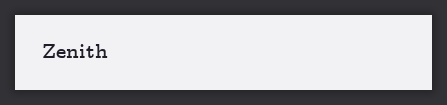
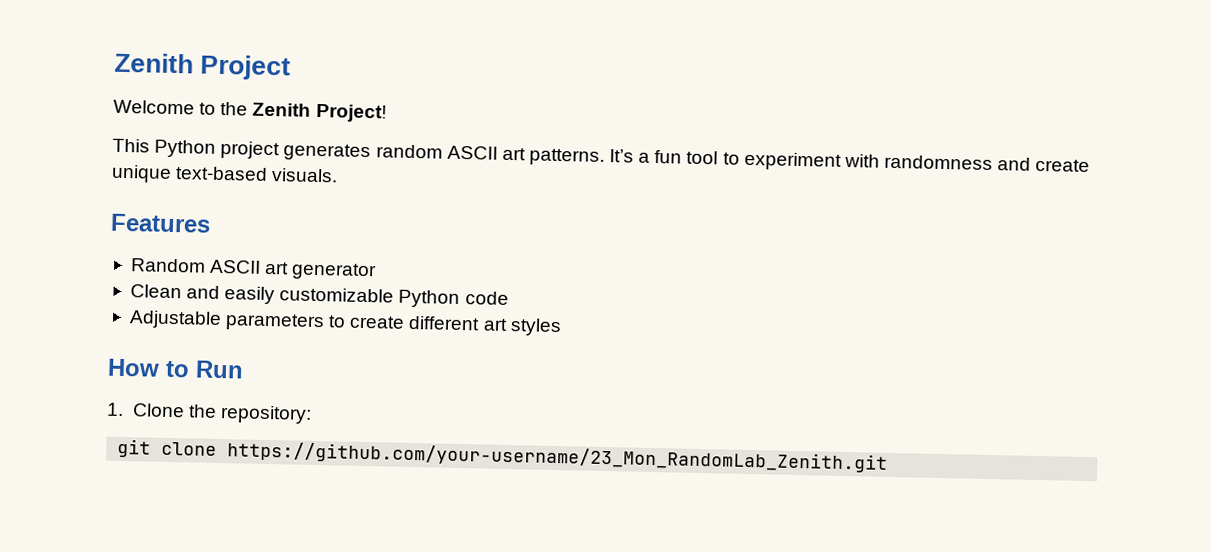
- Zenith
+ Zenith Project
+ Welcome to the Zenith Project!
+ This Python project generates random ASCII art patterns. It’s a fun tool to experiment with randomness and create unique text-based visuals.
+ Features
+ Random ASCII art generator
+ Clean and easily customizable Python code
+ Adjustable parameters to create different art styles
+ How to Run
+ 1. Clone the repository:
+ git clone https://github.com/your-username/23_Mon_RandomLab_Zenith.git

